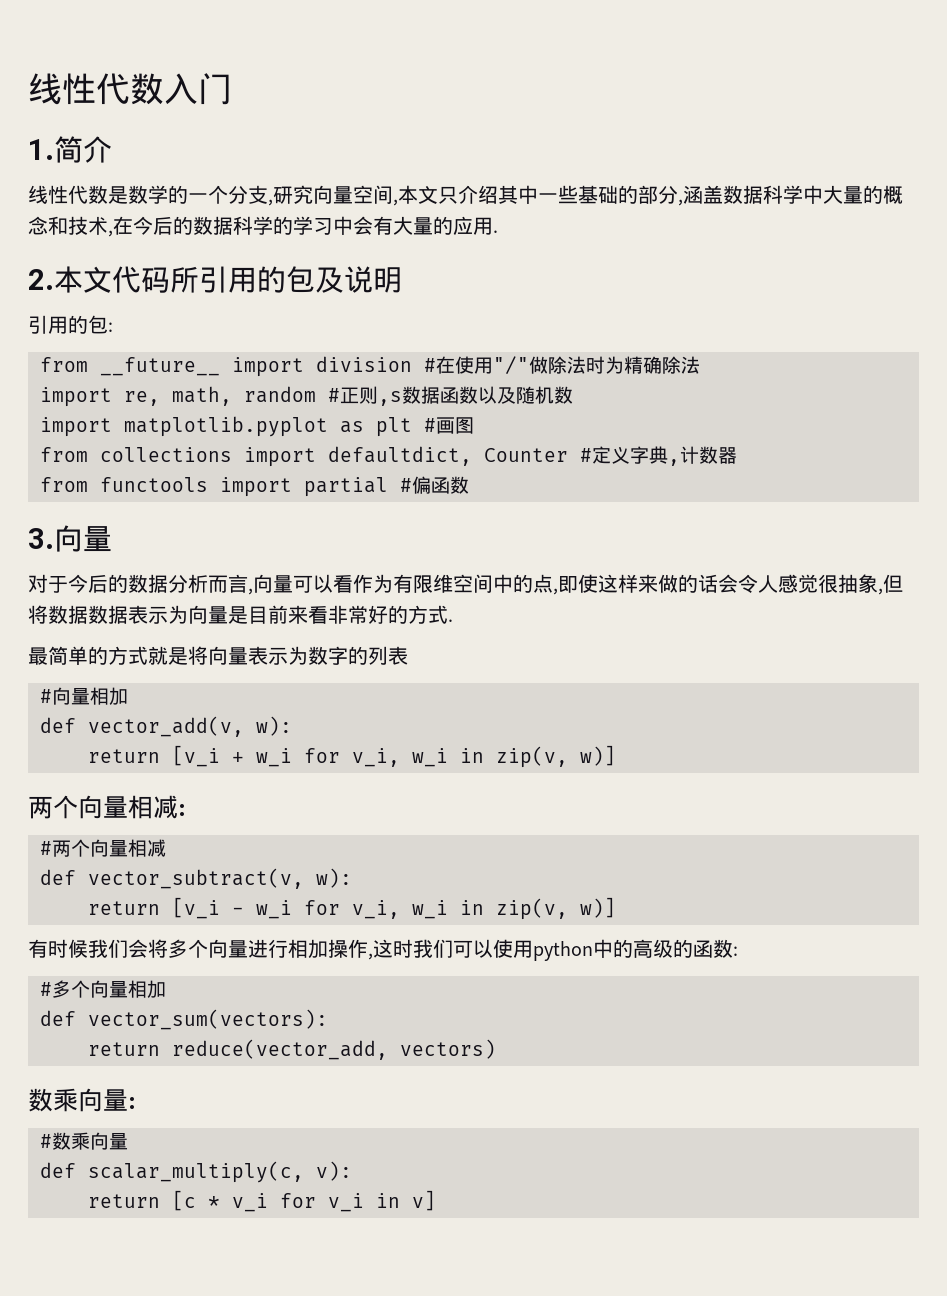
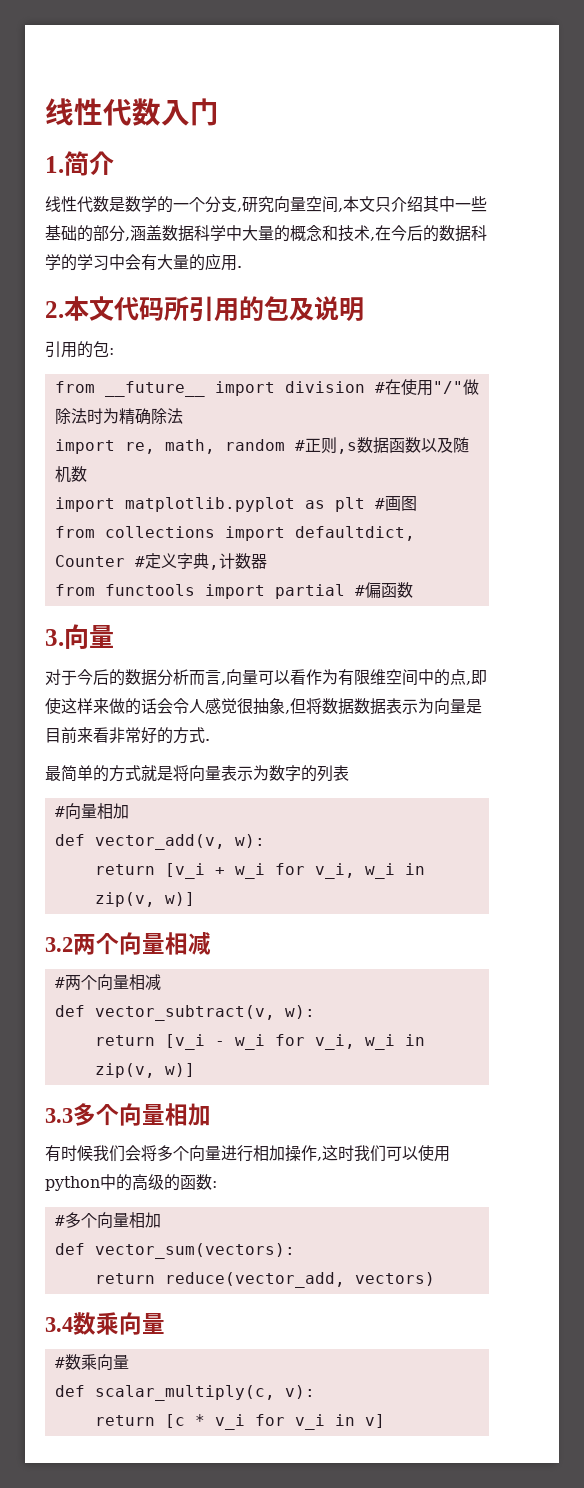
- 两个向量相减:
+ 3.2两个向量相减
+ 3.3多个向量相加
- 数乘向量:
+ 3.4数乘向量

